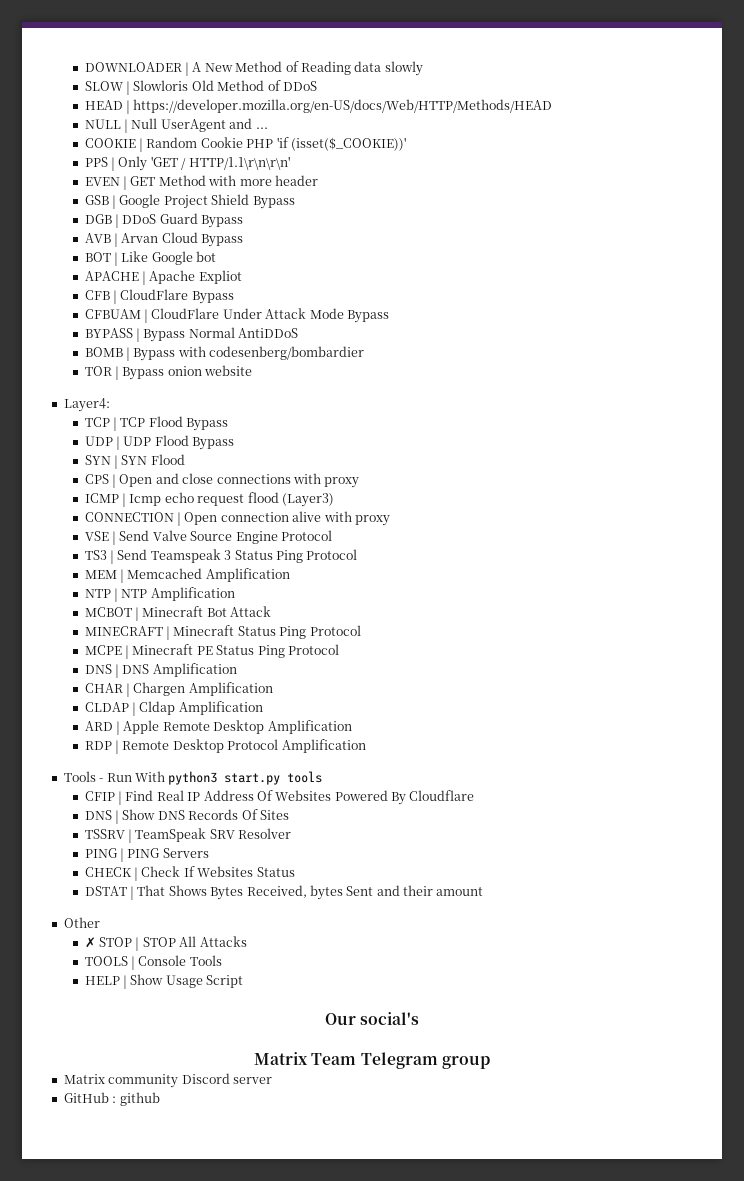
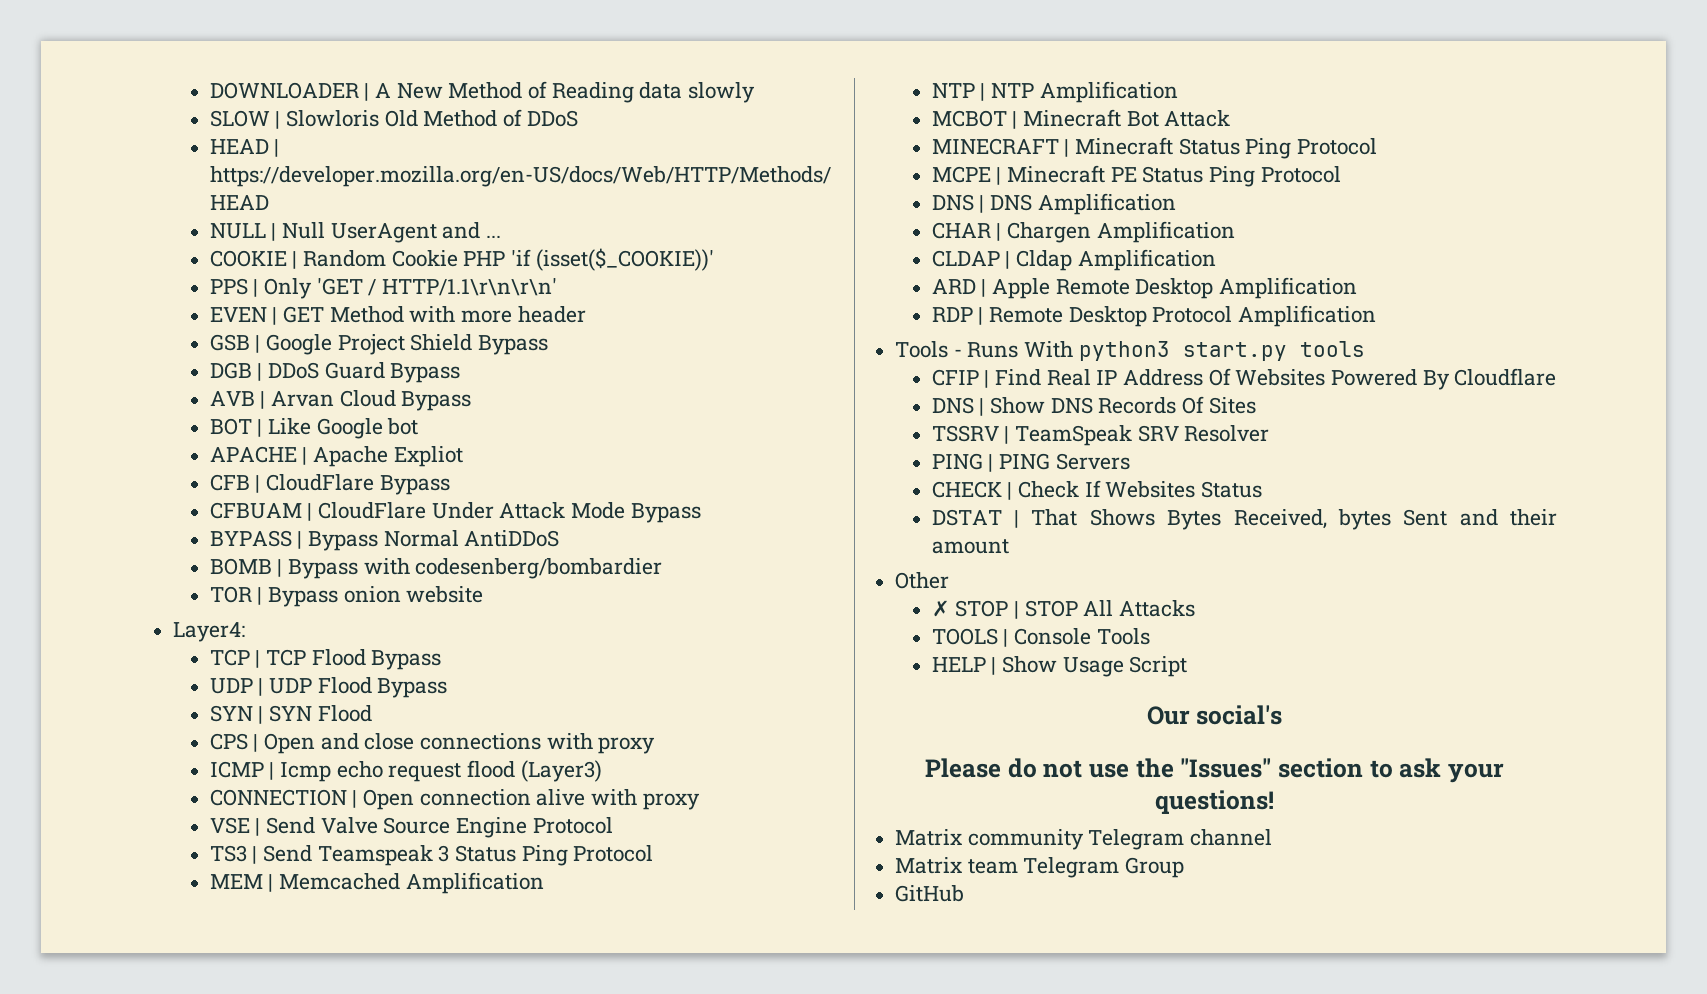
- Tools - Run With python3 start.py tools
+ Tools - Runs With python3 start.py tools
- Matrix Team Telegram group
- Matrix community Discord server
+ Please do not use the "Issues" section to ask your questions!
+ Matrix community Telegram channel
+ Matrix team Telegram Group
- GitHub : github
+ GitHub

